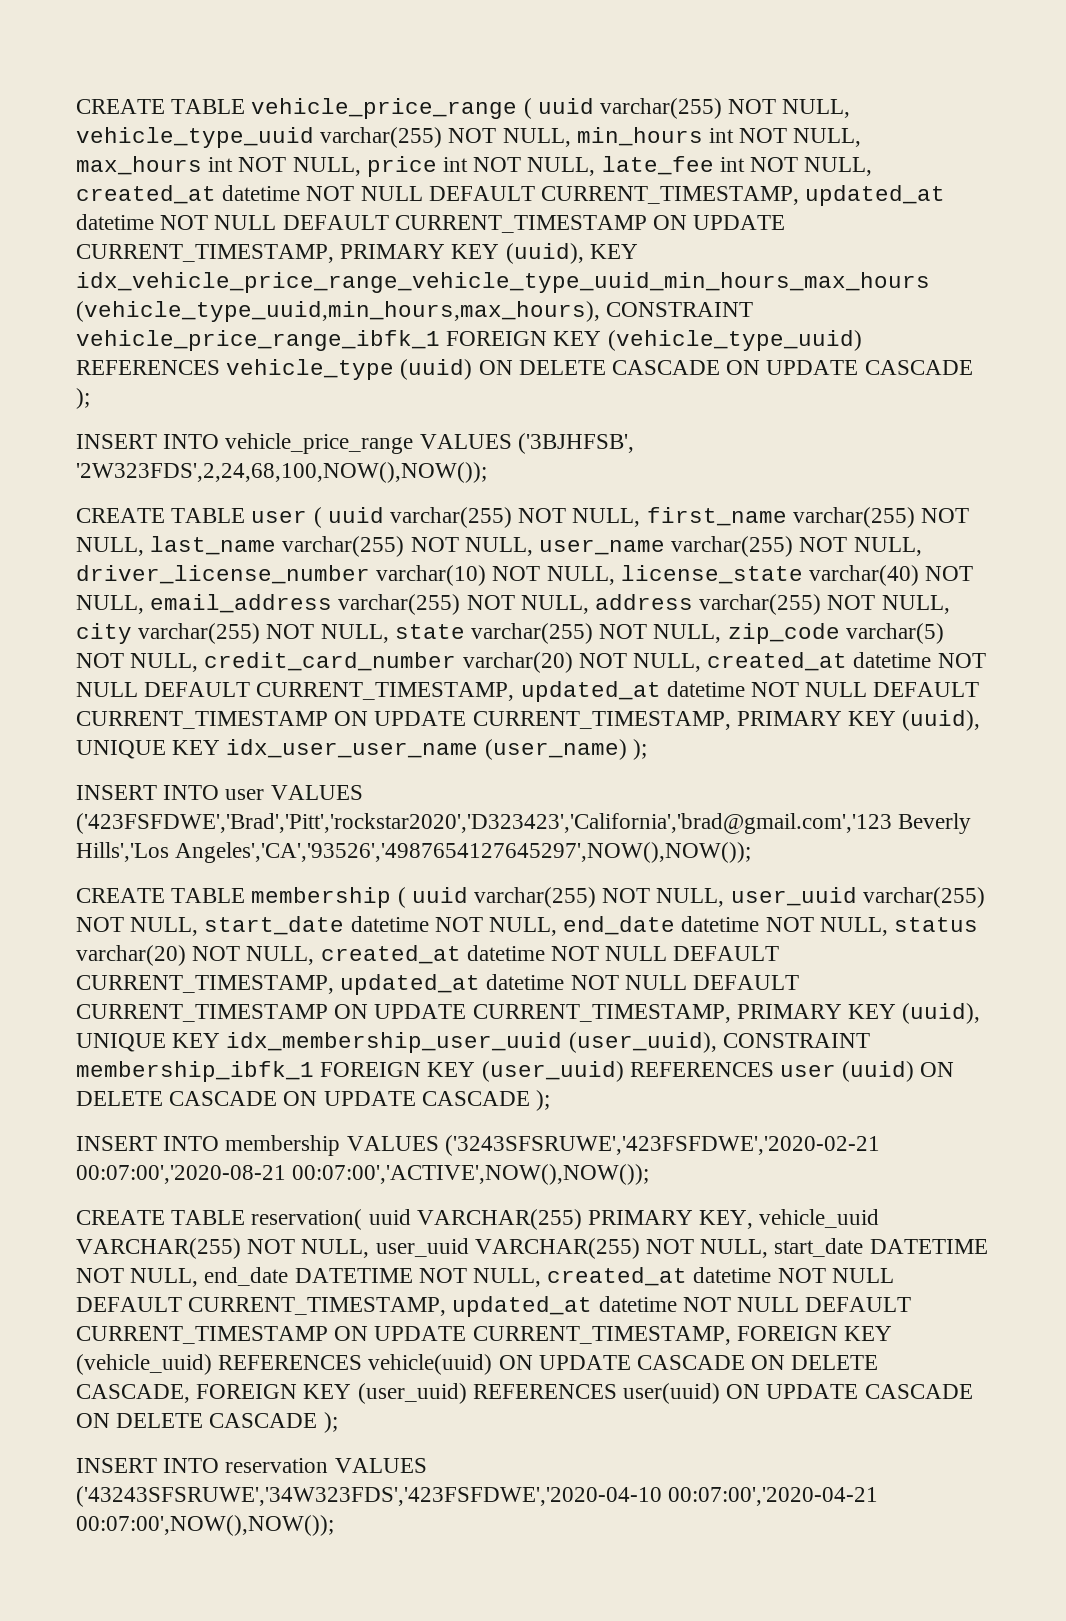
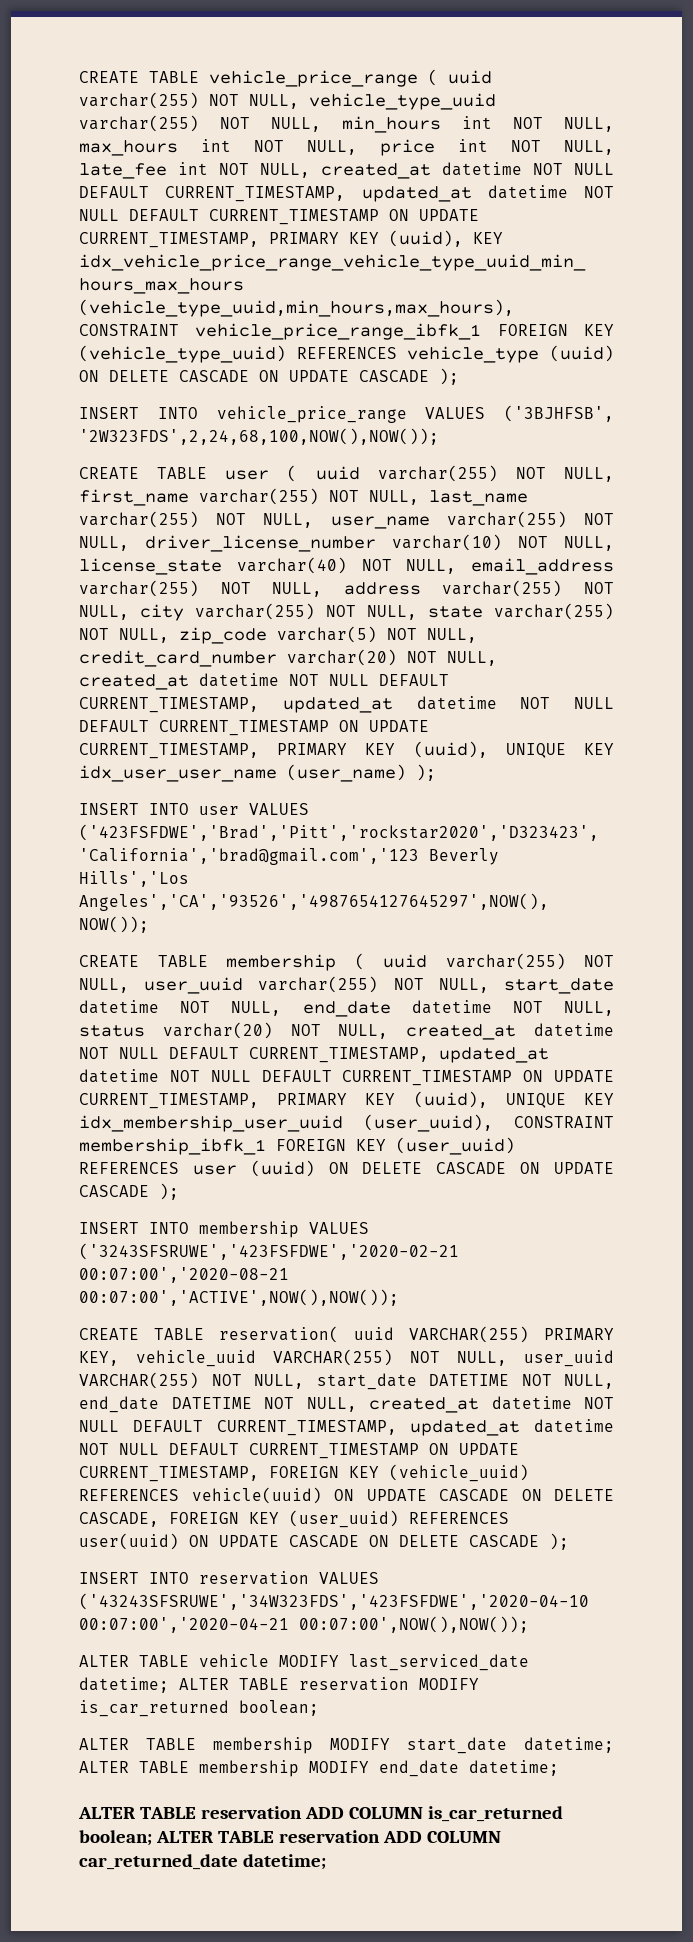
+ ALTER TABLE vehicle MODIFY last_serviced_date datetime; ALTER TABLE reservation MODIFY is_car_returned boolean;
+ ALTER TABLE membership MODIFY start_date datetime; ALTER TABLE membership MODIFY end_date datetime;
+ ALTER TABLE reservation ADD COLUMN is_car_returned boolean; ALTER TABLE reservation ADD COLUMN car_returned_date datetime;

